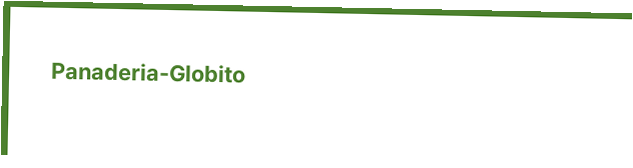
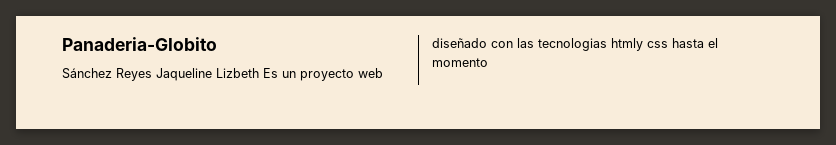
+ Sánchez Reyes Jaqueline Lizbeth Es un proyecto web diseñado con las tecnologias htmly css hasta el momento

